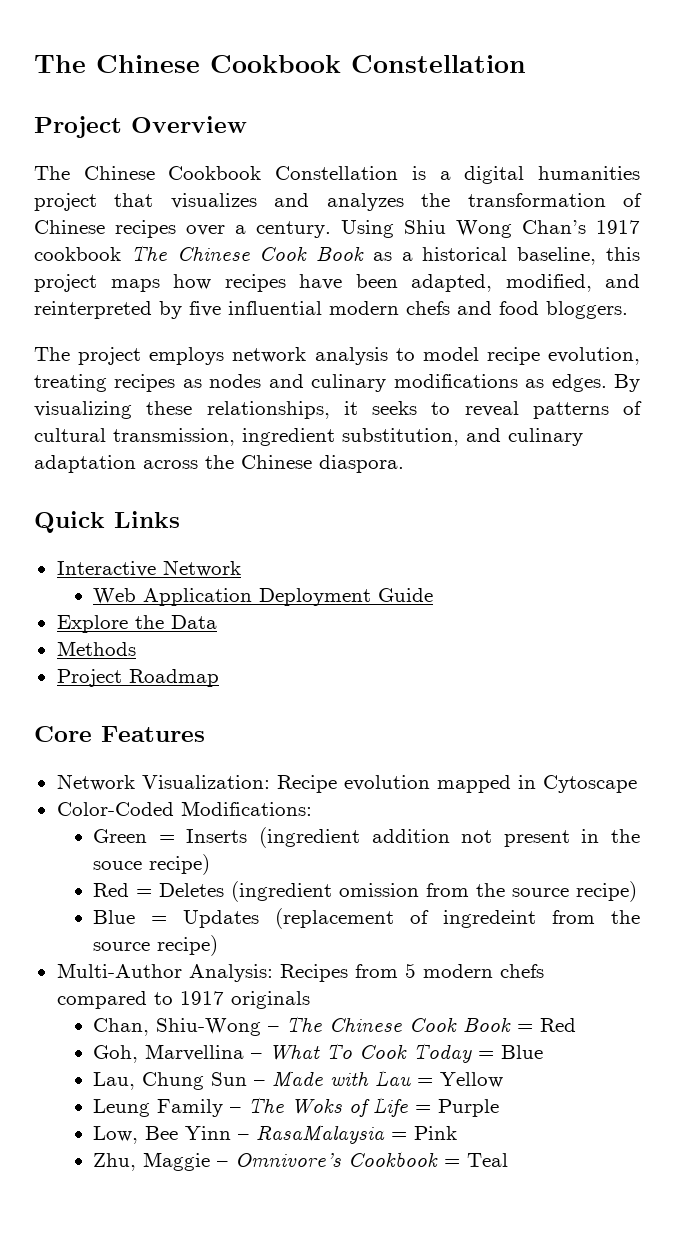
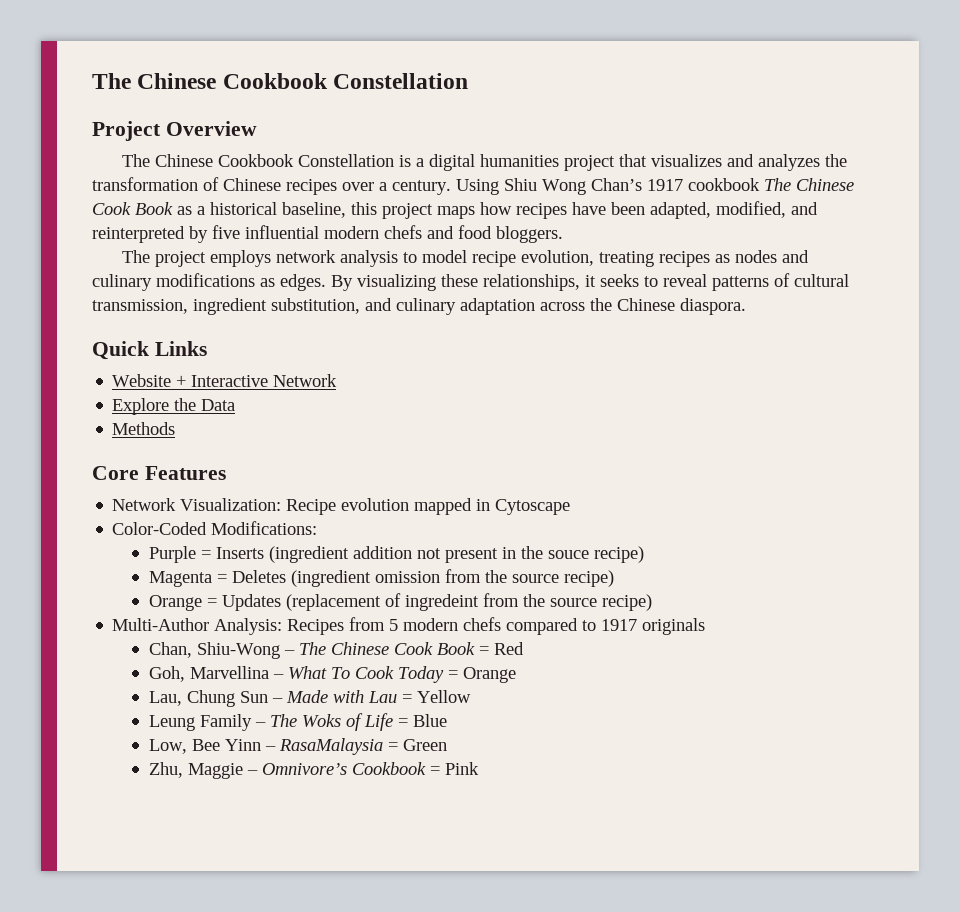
- Interactive Network
+ Website + Interactive Network
- Web Application Deployment Guide
- Project Roadmap
- Green = Inserts (ingredient addition not present in the souce recipe)
+ Purple = Inserts (ingredient addition not present in the souce recipe)
- Red = Deletes (ingredient omission from the source recipe)
+ Magenta = Deletes (ingredient omission from the source recipe)
- Blue = Updates (replacement of ingredeint from the source recipe)
+ Orange = Updates (replacement of ingredeint from the source recipe)
- Goh, Marvellina – What To Cook Today = Blue
+ Goh, Marvellina – What To Cook Today = Orange
- Leung Family – The Woks of Life = Purple
+ Leung Family – The Woks of Life = Blue
- Low, Bee Yinn – RasaMalaysia = Pink
+ Low, Bee Yinn – RasaMalaysia = Green
- Zhu, Maggie – Omnivore’s Cookbook = Teal
+ Zhu, Maggie – Omnivore’s Cookbook = Pink

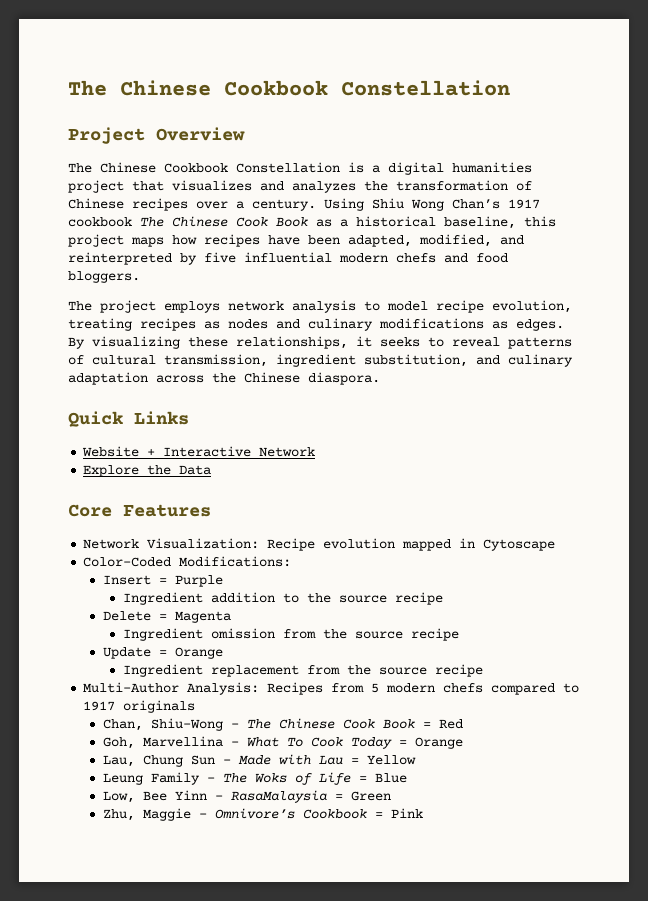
- Methods
- Purple = Inserts (ingredient addition not present in the souce recipe)
- Magenta = Deletes (ingredient omission from the source recipe)
- Orange = Updates (replacement of ingredeint from the source recipe)
+ Insert = Purple
+ Ingredient addition to the source recipe
+ Delete = Magenta
+ Ingredient omission from the source recipe
+ Update = Orange
+ Ingredient replacement from the source recipe

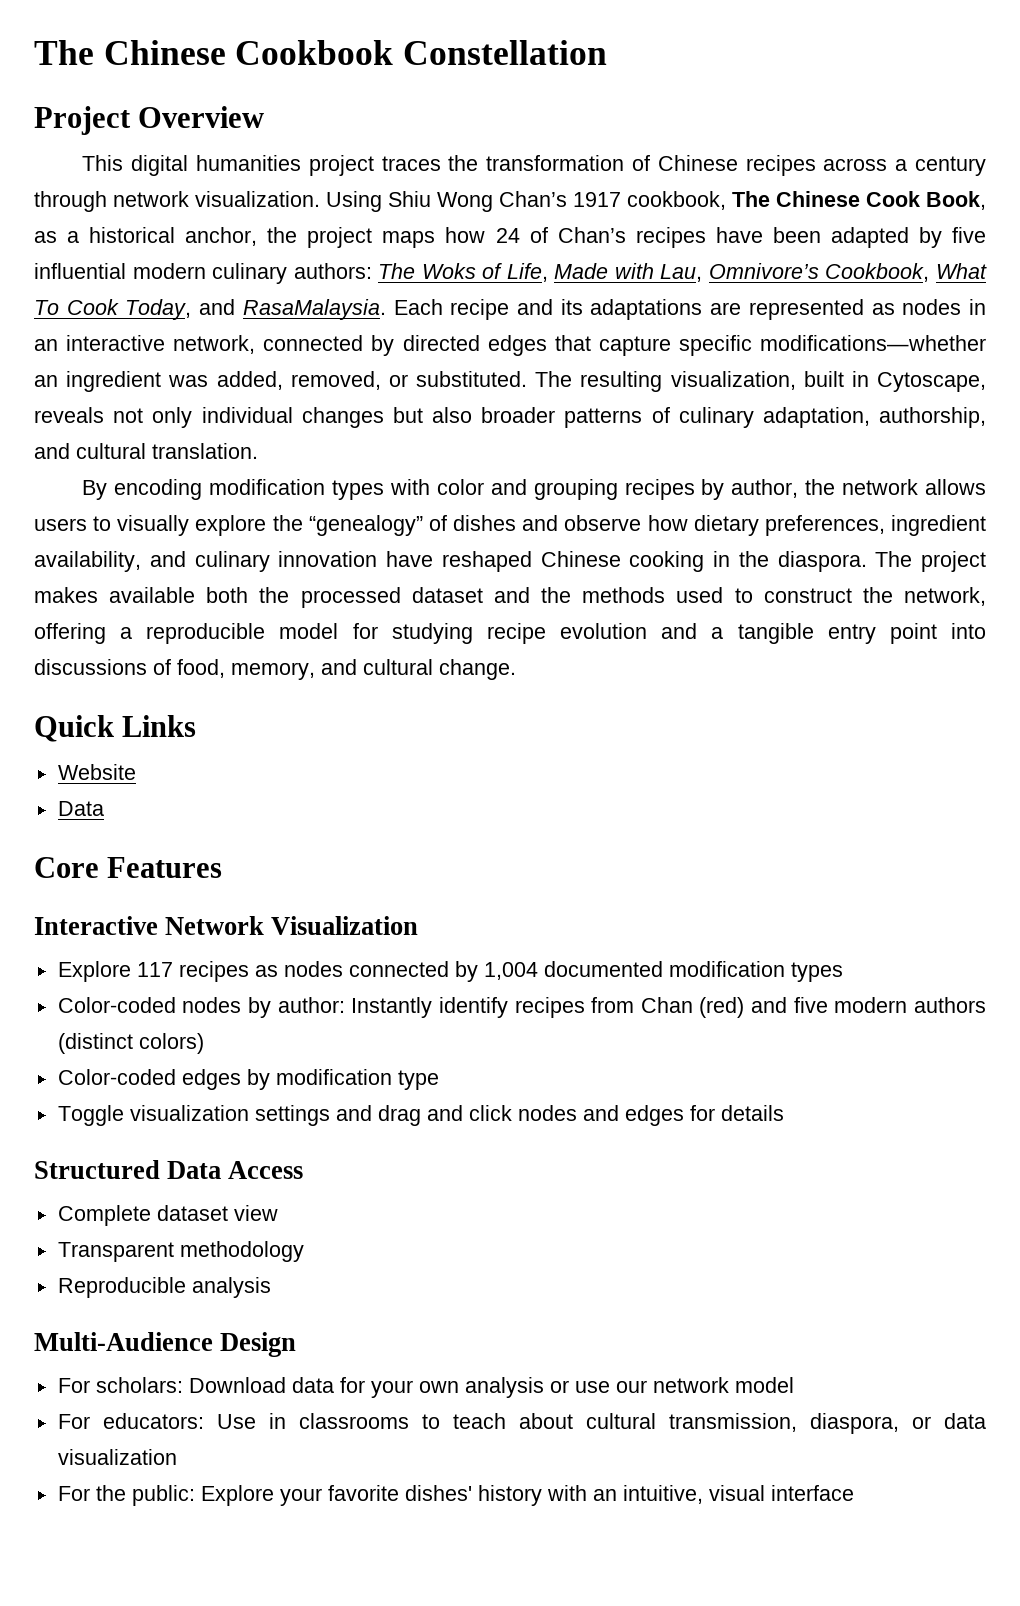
- The Chinese Cookbook Constellation is a digital humanities project that visualizes and analyzes the transformation of Chinese recipes over a century.
+ This digital humanities project traces the transformation of Chinese recipes across a century through network visualization.
- Using Shiu Wong Chan’s 1917 cookbook The Chinese Cook Book as a historical baseline, this project maps how recipes have been adapted, modified, and reinterpreted by five influential modern chefs and food bloggers.
- The project employs network analysis to model recipe evolution, treating recipes as nodes and culinary modifications as edges. By visualizing these relationships, it seeks to reveal patterns of cultural transmission, ingredient substitution, and culinary adaptation across the Chinese diaspora.
+ Using Shiu Wong Chan’s 1917 cookbook, The Chinese Cook Book, as a historical anchor, the project maps how 24 of Chan’s recipes have been adapted by five influential modern culinary authors: The Woks of Life, Made with Lau, Omnivore’s Cookbook, What To Cook Today, and RasaMalaysia. Each recipe and its adaptations are represented as nodes in an interactive network, connected by directed edges that capture specific modifications—whether an ingredient was added, removed, or substituted. The resulting visualization, built in Cytoscape, reveals not only individual changes but also broader patterns of culinary adaptation, authorship, and cultural translation.
+ By encoding modification types with color and grouping recipes by author, the network allows users to visually explore the “genealogy” of dishes and observe how dietary preferences, ingredient availability, and culinary innovation have reshaped Chinese cooking in the diaspora. The project makes available both the processed dataset and the methods used to construct the network, offering a reproducible model for studying recipe evolution and a tangible entry point into discussions of food, memory, and cultural change.
  Quick Links
- Website + Interactive Network
- Explore the Data
+ Website
+ Data
  Core Features
- Network Visualization: Recipe evolution mapped in Cytoscape
- Color-Coded Modifications:
- Insert = Purple
- Ingredient addition to the source recipe
- Delete = Magenta
- Ingredient omission from the source recipe
- Update = Orange
- Ingredient replacement from the source recipe
- Multi-Author Analysis: Recipes from 5 modern chefs compared to 1917 originals
- Chan, Shiu-Wong – The Chinese Cook Book = Red
- Goh, Marvellina – What To Cook Today = Orange
- Lau, Chung Sun – Made with Lau = Yellow
- Leung Family – The Woks of Life = Blue
- Low, Bee Yinn – RasaMalaysia = Green
- Zhu, Maggie – Omnivore’s Cookbook = Pink
+ Interactive Network Visualization
+ Explore 117 recipes as nodes connected by 1,004 documented modification types
+ Color-coded nodes by author: Instantly identify recipes from Chan (red) and five modern authors (distinct colors)
+ Color-coded edges by modification type
+ Toggle visualization settings and drag and click nodes and edges for details
+ Structured Data Access
+ Complete dataset view
+ Transparent methodology
+ Reproducible analysis
+ Multi-Audience Design
+ For scholars: Download data for your own analysis or use our network model
+ For educators: Use in classrooms to teach about cultural transmission, diaspora, or data visualization
+ For the public: Explore your favorite dishes' history with an intuitive, visual interface

